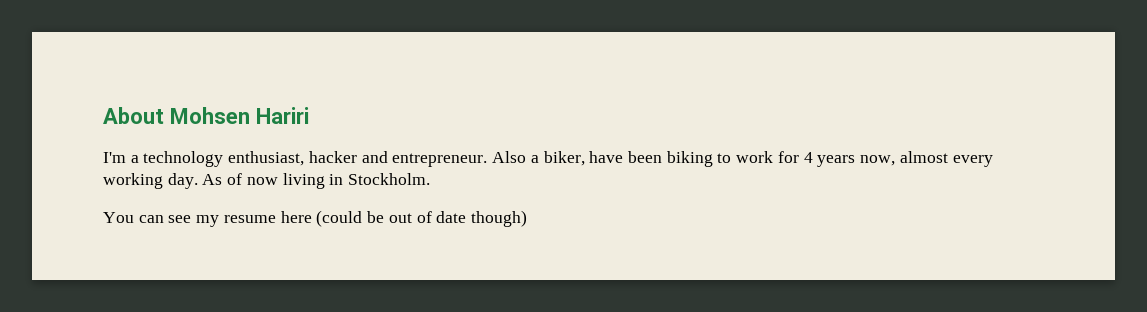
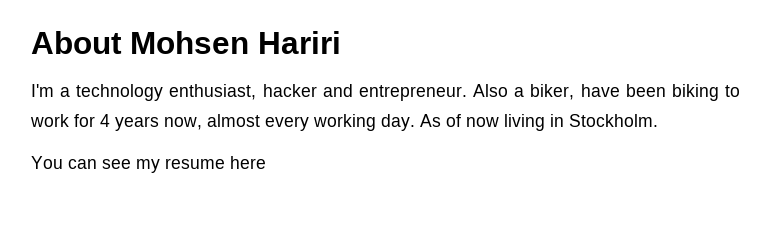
- You can see my resume here (could be out of date though)
+ You can see my resume here

